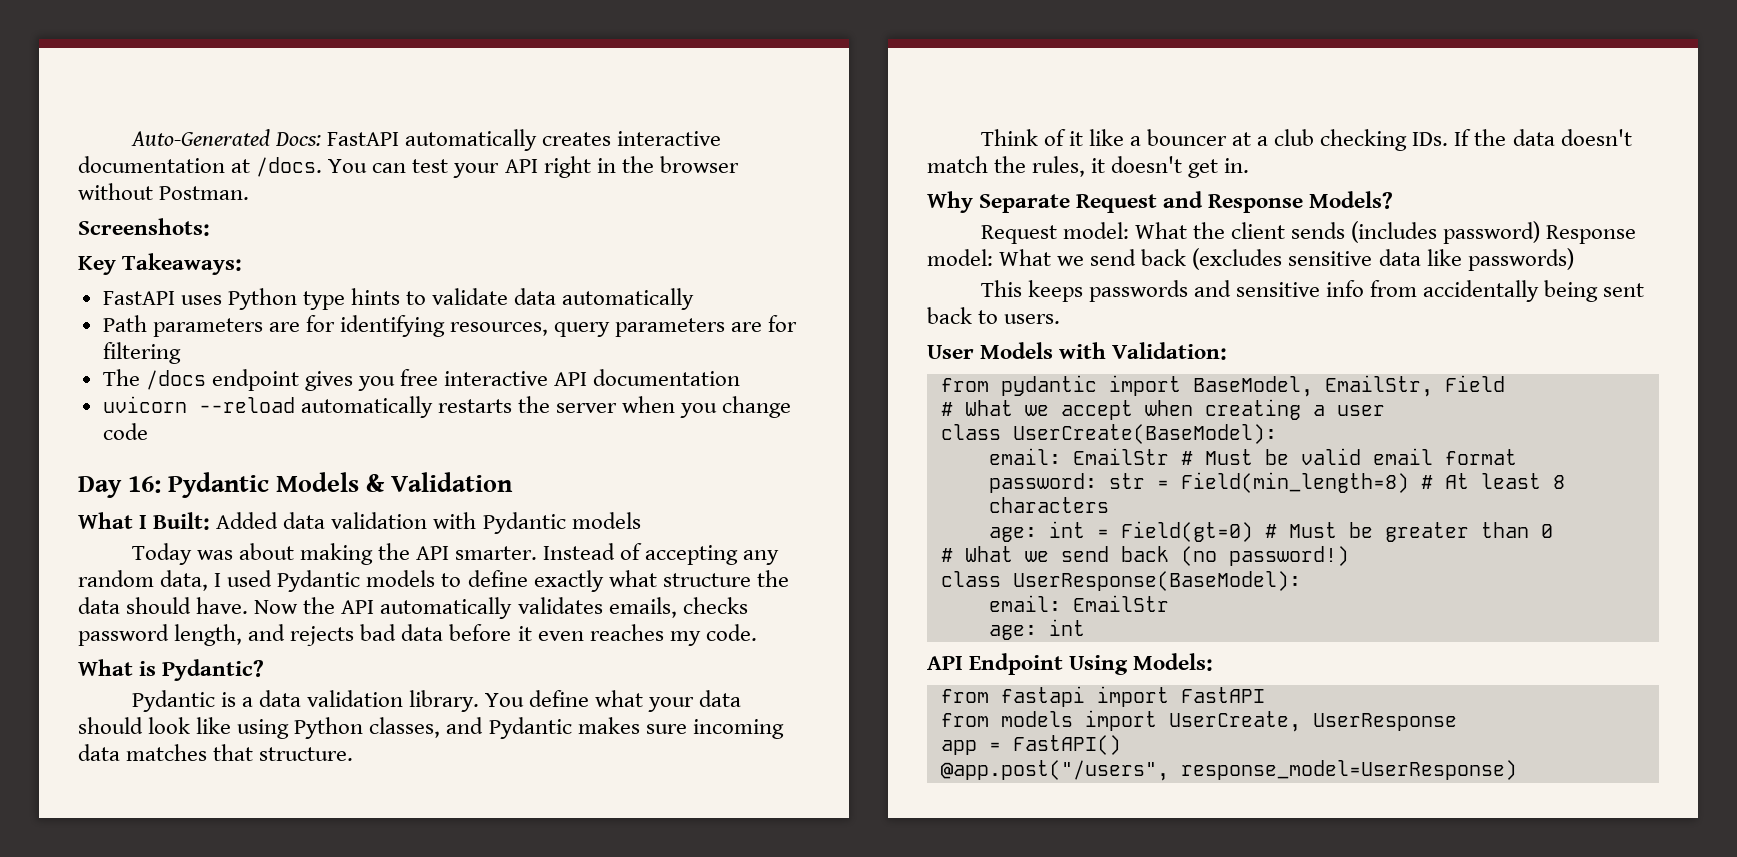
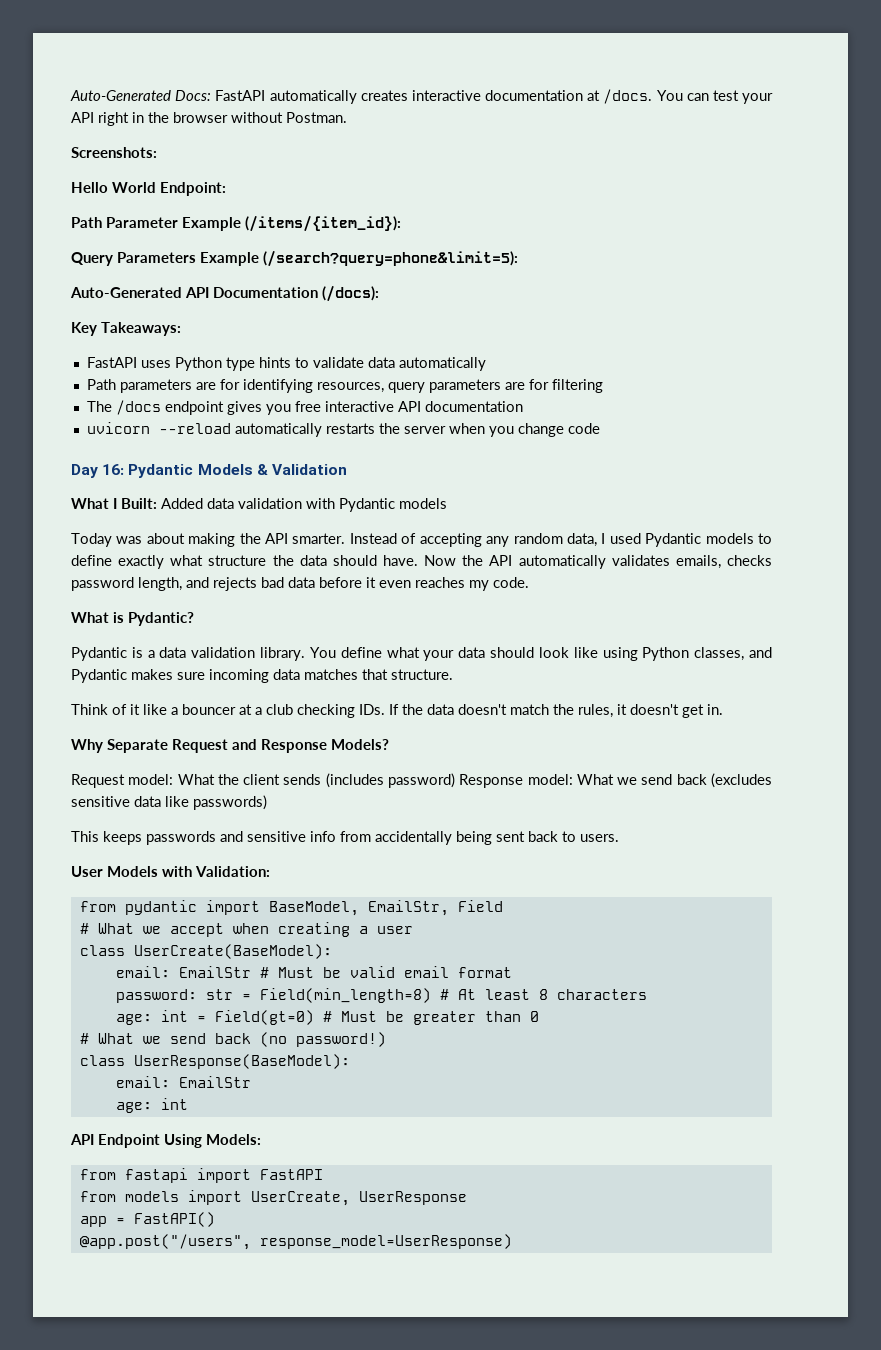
+ Hello World Endpoint:
+ Path Parameter Example (/items/{item_id}):
+ Query Parameters Example (/search?query=phone&limit=5):
+ Auto-Generated API Documentation (/docs):

